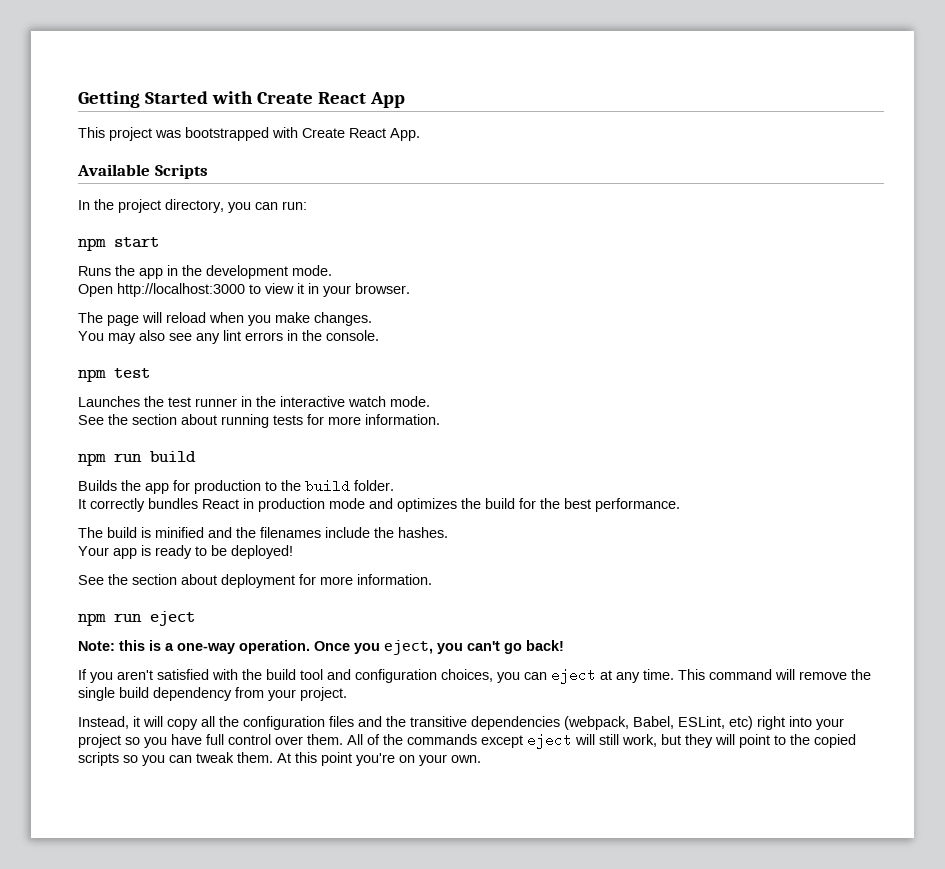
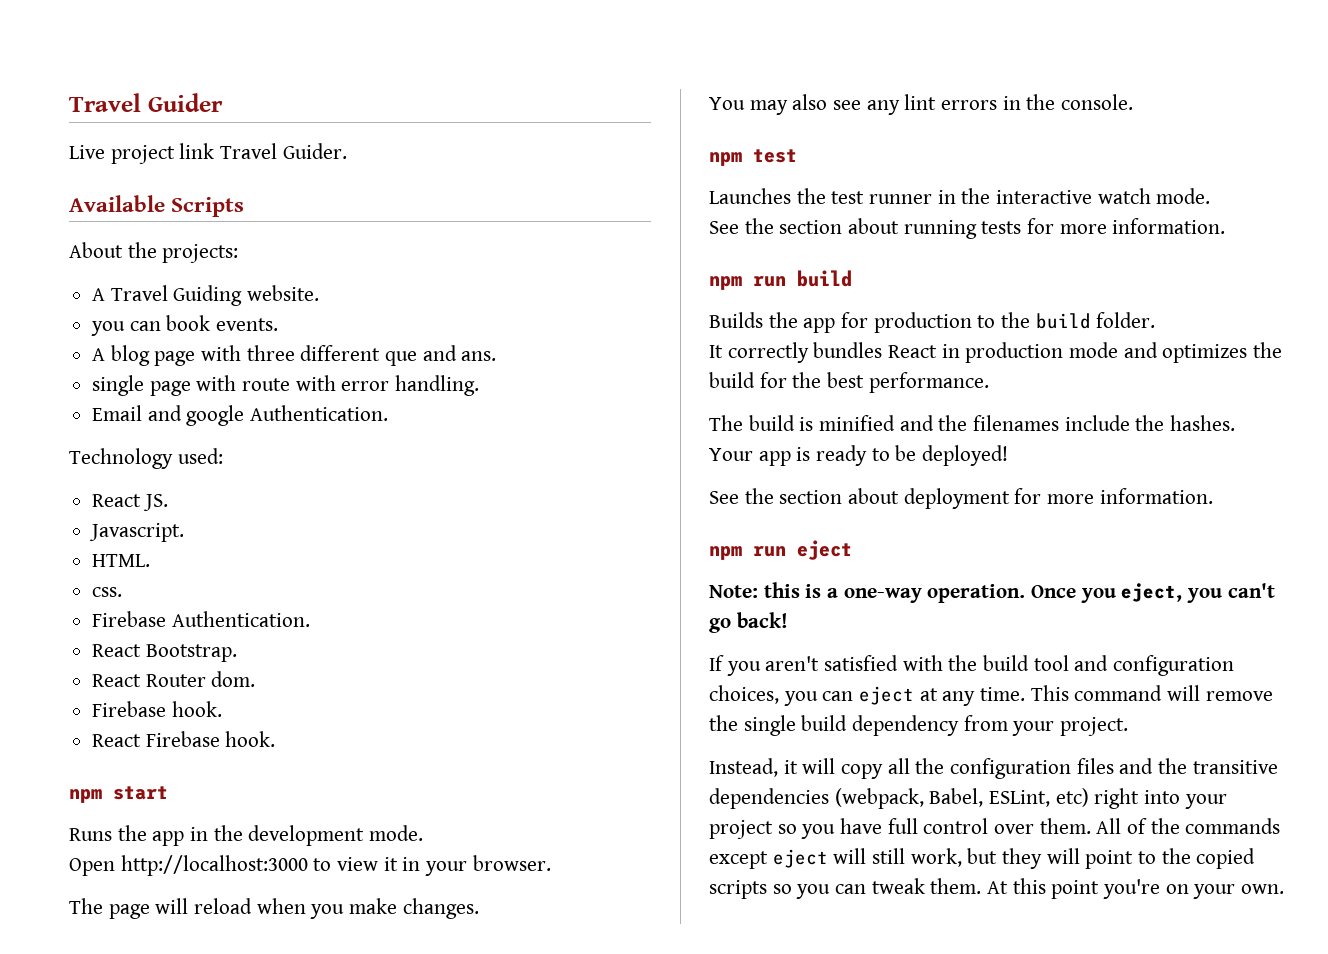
- Getting Started with Create React App
- This project was bootstrapped with Create React App.
+ Travel Guider
+ Live project link Travel Guider.
  Available Scripts
- In the project directory, you can run:
+ About the projects:
+ A Travel Guiding website.
+ you can book events.
+ A blog page with three different que and ans.
+ single page with route with error handling.
+ Email and google Authentication.
+ Technology used:
+ React JS.
+ Javascript.
+ HTML.
+ css.
+ Firebase Authentication.
+ React Bootstrap.
+ React Router dom.
+ Firebase hook.
+ React Firebase hook.

